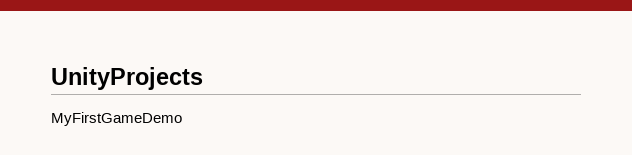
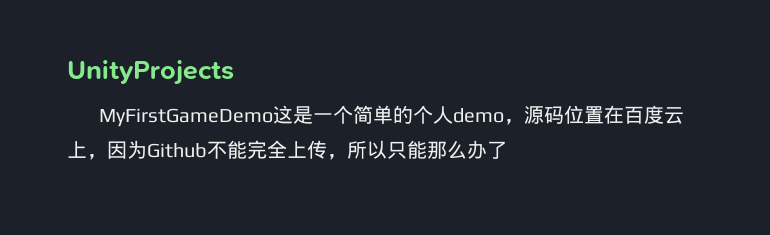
- MyFirstGameDemo
+ MyFirstGameDemo这是一个简单的个人demo，源码位置在百度云上，因为Github不能完全上传，所以只能那么办了

